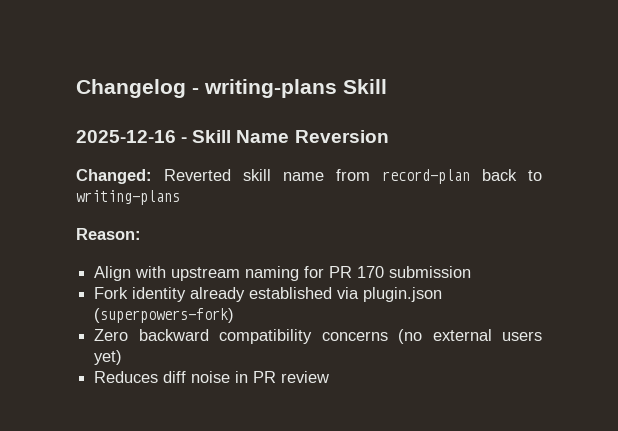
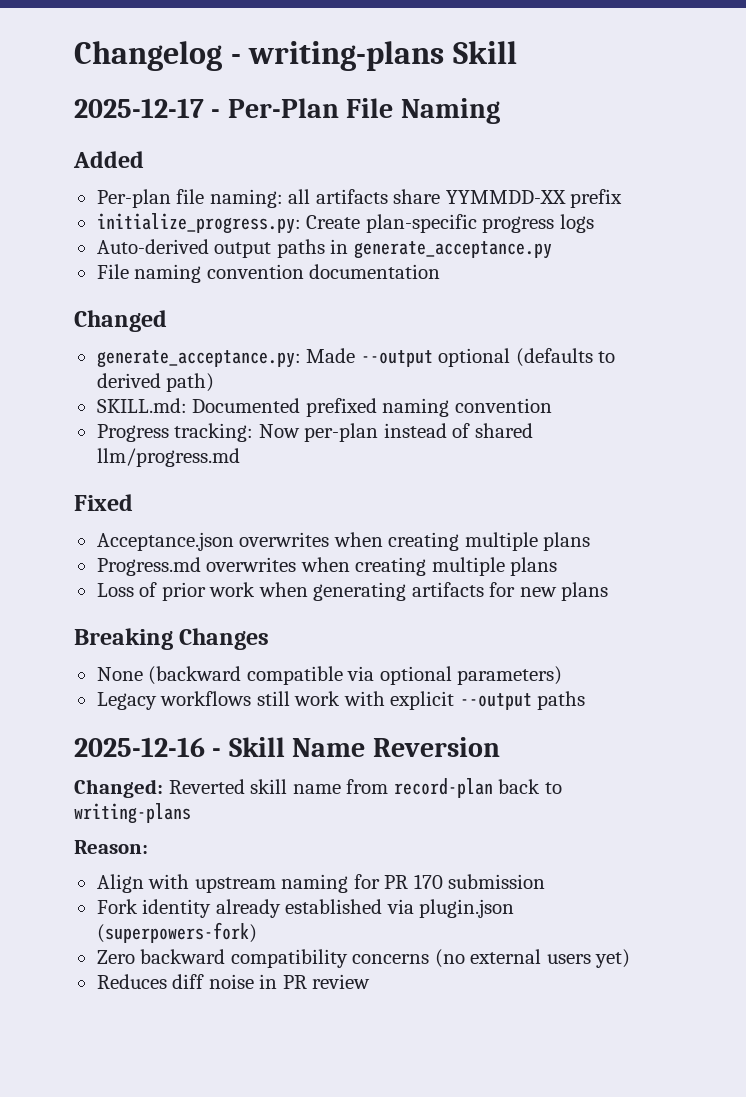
+ 2025-12-17 - Per-Plan File Naming
+ Added
+ Per-plan file naming: all artifacts share YYMMDD-XX prefix
+ initialize_progress.py: Create plan-specific progress logs
+ Auto-derived output paths in generate_acceptance.py
+ File naming convention documentation
+ Changed
+ generate_acceptance.py: Made --output optional (defaults to derived path)
+ SKILL.md: Documented prefixed naming convention
+ Progress tracking: Now per-plan instead of shared llm/progress.md
+ Fixed
+ Acceptance.json overwrites when creating multiple plans
+ Progress.md overwrites when creating multiple plans
+ Loss of prior work when generating artifacts for new plans
+ Breaking Changes
+ None (backward compatible via optional parameters)
+ Legacy workflows still work with explicit --output paths

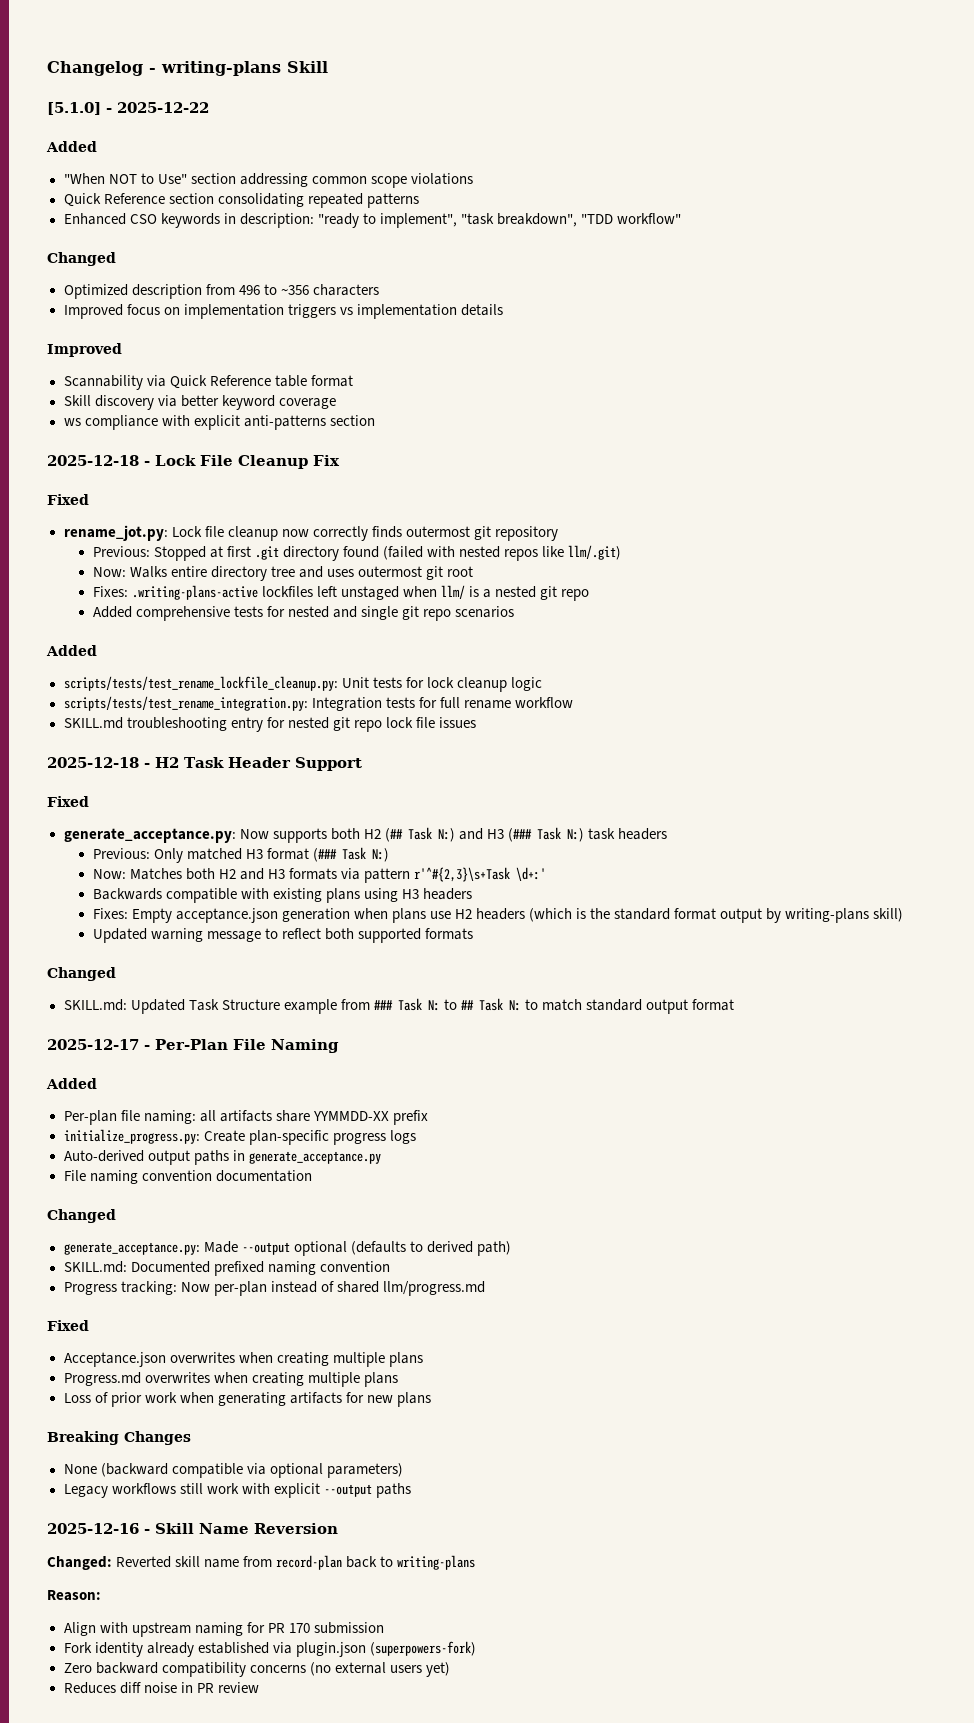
+ [5.1.0] - 2025-12-22
+ Added
+ "When NOT to Use" section addressing common scope violations
+ Quick Reference section consolidating repeated patterns
+ Enhanced CSO keywords in description: "ready to implement", "task breakdown", "TDD workflow"
+ Changed
+ Optimized description from 496 to ~356 characters
+ Improved focus on implementation triggers vs implementation details
+ Improved
+ Scannability via Quick Reference table format
+ Skill discovery via better keyword coverage
+ ws compliance with explicit anti-patterns section
+ 2025-12-18 - Lock File Cleanup Fix
+ Fixed
+ rename_jot.py: Lock file cleanup now correctly finds outermost git repository
+ Previous: Stopped at first .git directory found (failed with nested repos like llm/.git)
+ Now: Walks entire directory tree and uses outermost git root
+ Fixes: .writing-plans-active lockfiles left unstaged when llm/ is a nested git repo
+ Added comprehensive tests for nested and single git repo scenarios
+ Added
+ scripts/tests/test_rename_lockfile_cleanup.py: Unit tests for lock cleanup logic
+ scripts/tests/test_rename_integration.py: Integration tests for full rename workflow
+ SKILL.md troubleshooting entry for nested git repo lock file issues
+ 2025-12-18 - H2 Task Header Support
+ Fixed
+ generate_acceptance.py: Now supports both H2 (## Task N:) and H3 (### Task N:) task headers
+ Previous: Only matched H3 format (### Task N:)
+ Now: Matches both H2 and H3 formats via pattern r'^#{2,3}\s+Task \d+:'
+ Backwards compatible with existing plans using H3 headers
+ Fixes: Empty acceptance.json generation when plans use H2 headers (which is the standard format output by writing-plans skill)
+ Updated warning message to reflect both supported formats
+ Changed
+ SKILL.md: Updated Task Structure example from ### Task N: to ## Task N: to match standard output format

